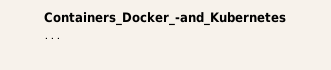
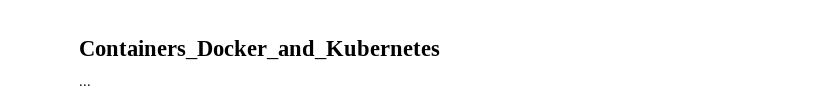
- Containers_Docker_-and_Kubernetes
+ Containers_Docker_and_Kubernetes

